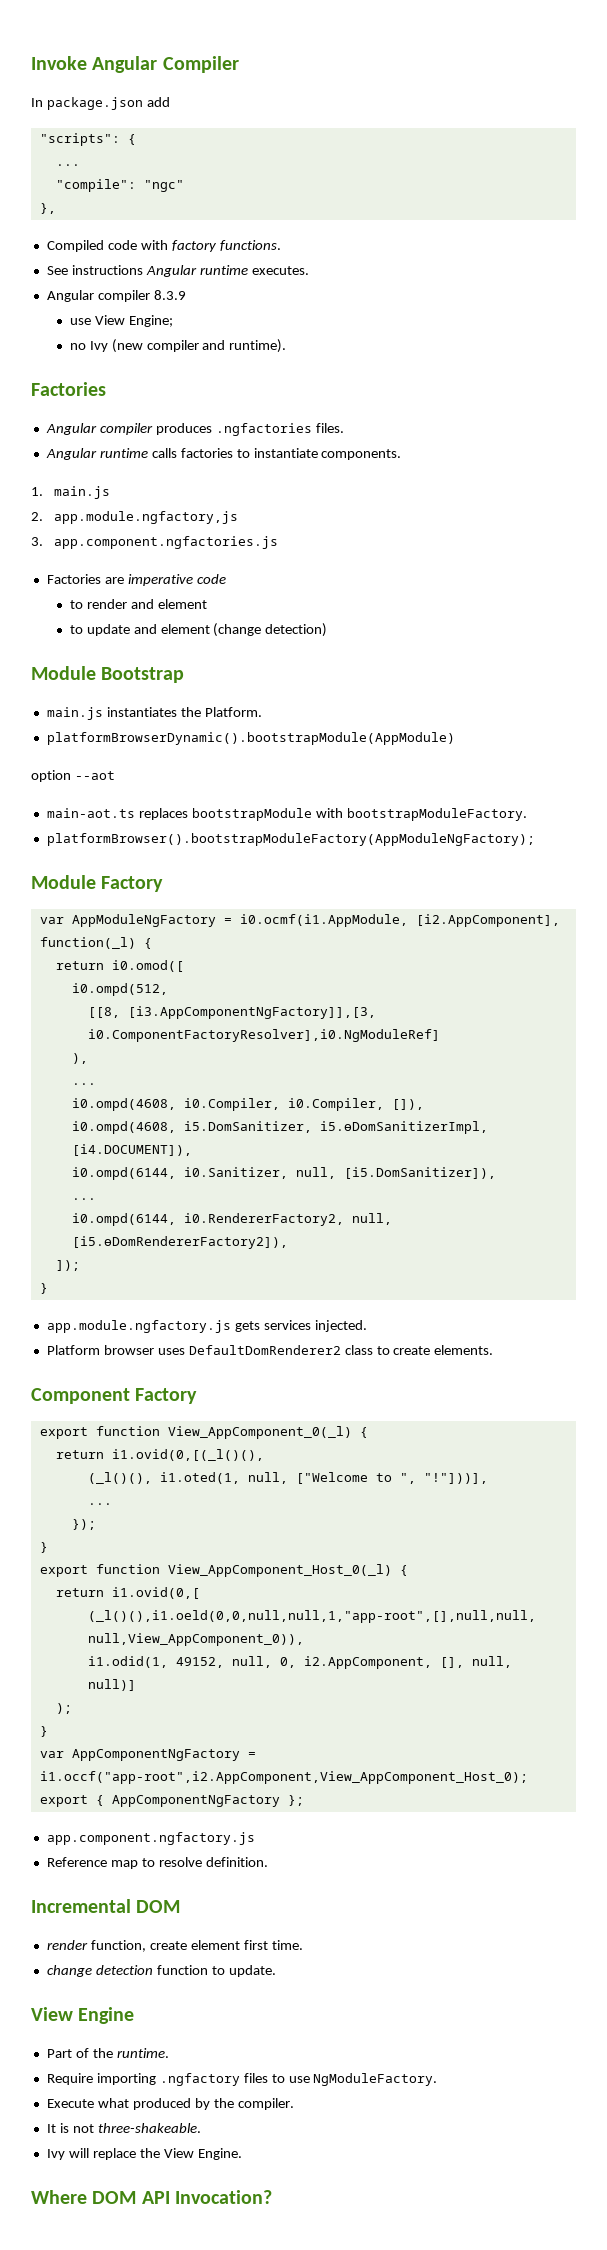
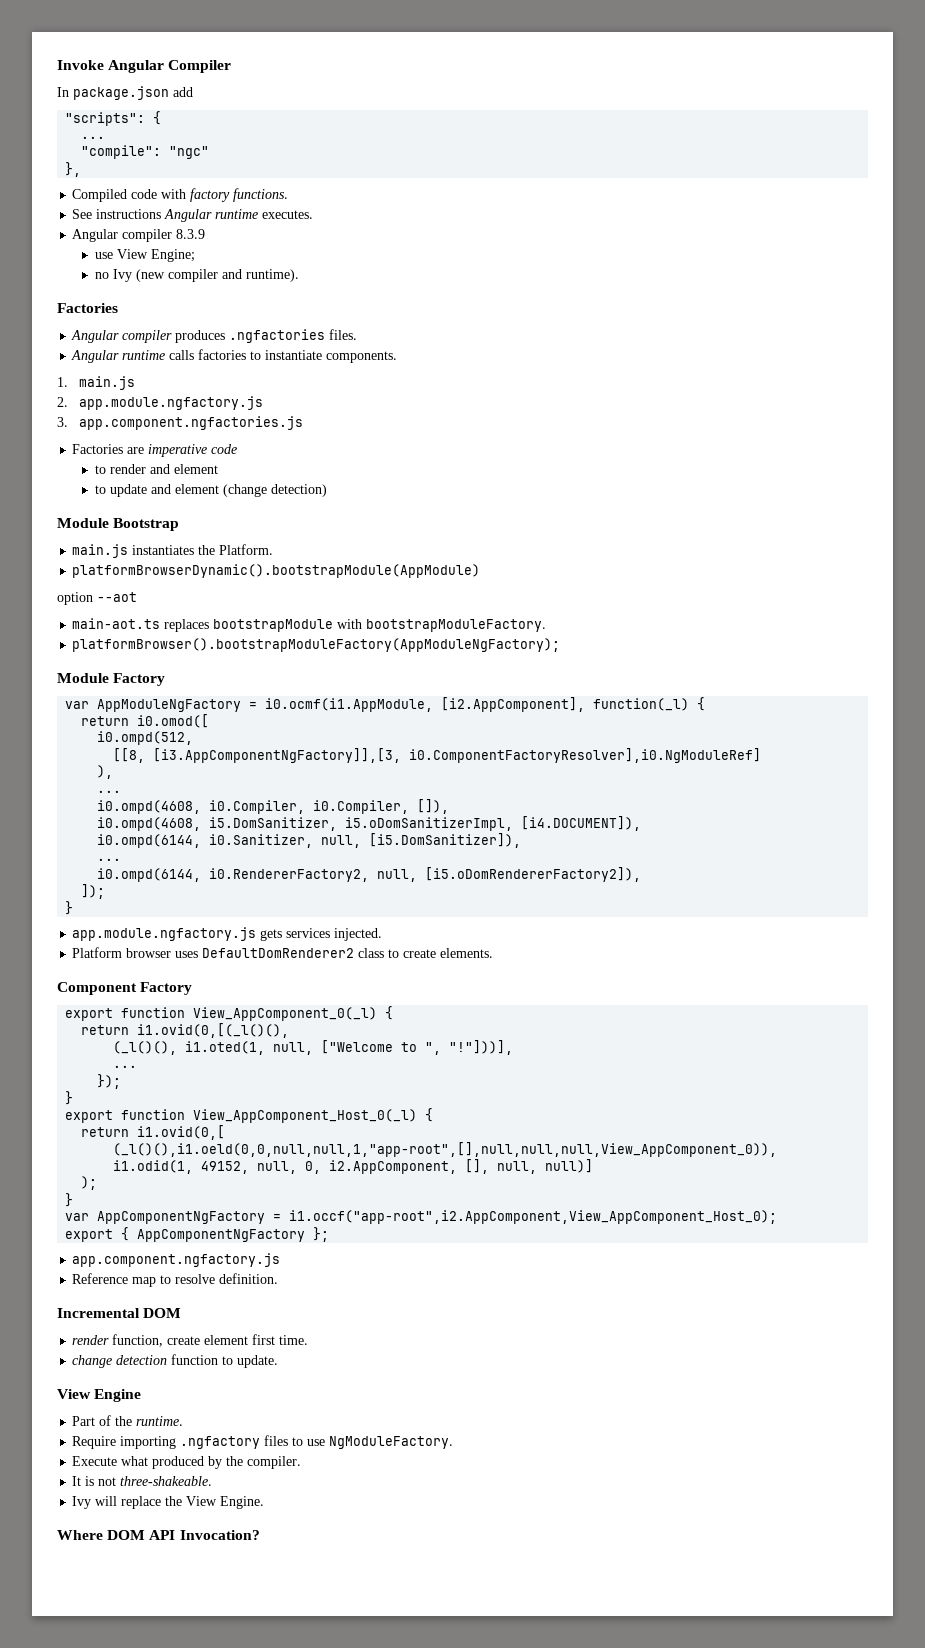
- 2. app.module.ngfactory,js
+ 2. app.module.ngfactory.js
- i0.ompd(4608, i5.DomSanitizer, i5.ɵDomSanitizerImpl, [i4.DOCUMENT]),
+ i0.ompd(4608, i5.DomSanitizer, i5.oDomSanitizerImpl, [i4.DOCUMENT]),
- i0.ompd(6144, i0.RendererFactory2, null, [i5.ɵDomRendererFactory2]),
+ i0.ompd(6144, i0.RendererFactory2, null, [i5.oDomRendererFactory2]),

